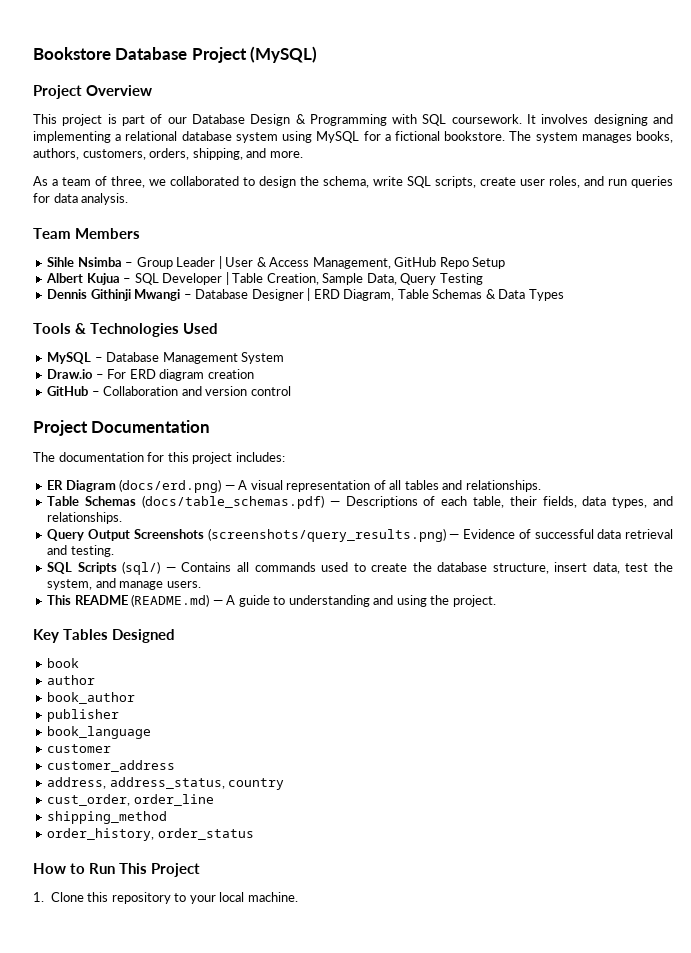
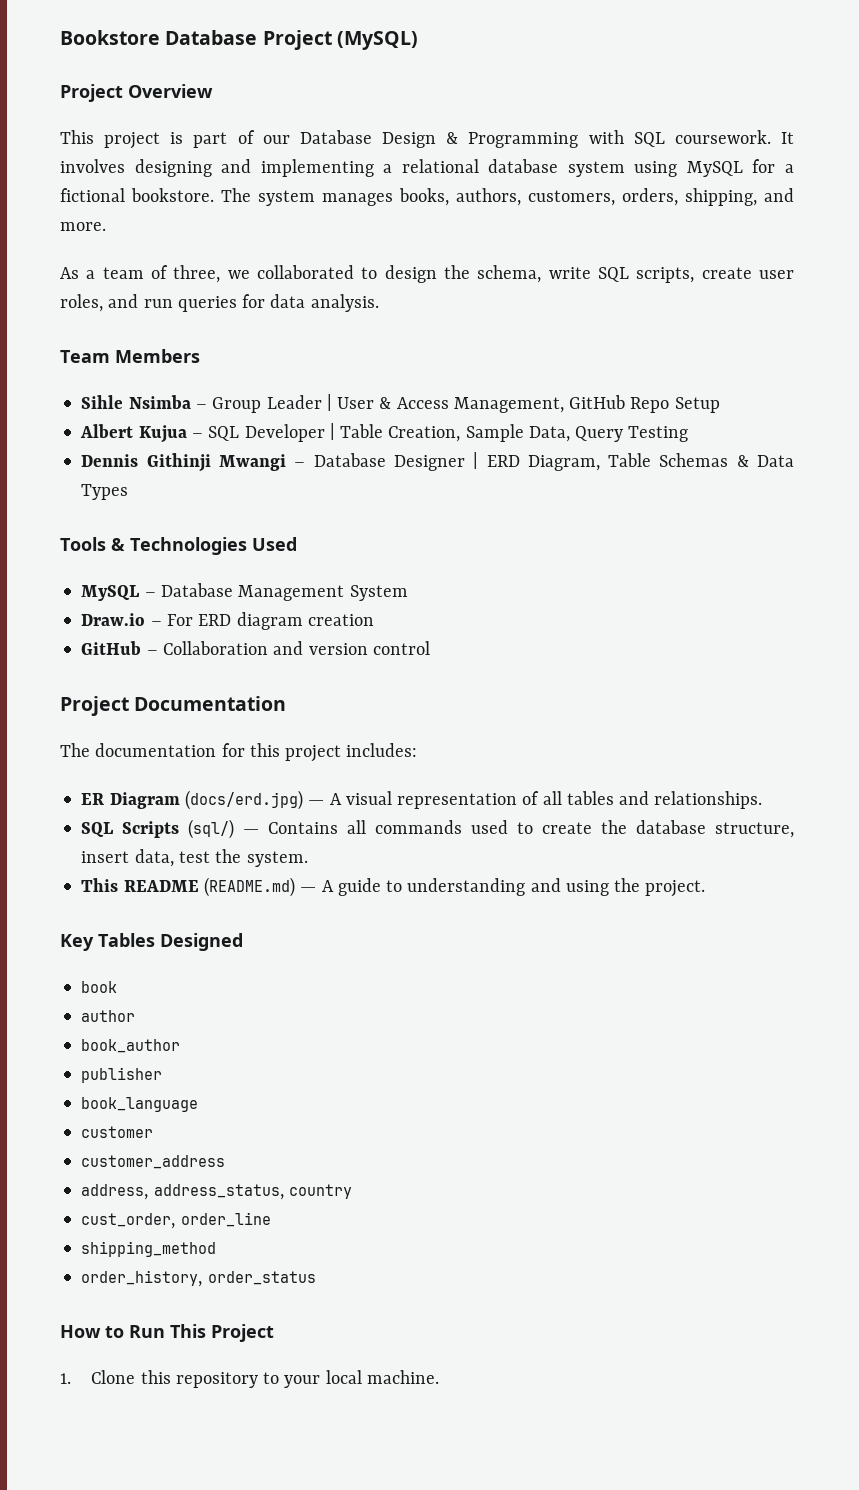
- ER Diagram (docs/erd.png) — A visual representation of all tables and relationships.
+ ER Diagram (docs/erd.jpg) — A visual representation of all tables and relationships.
- Table Schemas (docs/table_schemas.pdf) — Descriptions of each table, their fields, data types, and relationships.
- Query Output Screenshots (screenshots/query_results.png) — Evidence of successful data retrieval and testing.
- SQL Scripts (sql/) — Contains all commands used to create the database structure, insert data, test the system, and manage users.
+ SQL Scripts (sql/) — Contains all commands used to create the database structure, insert data, test the system.

